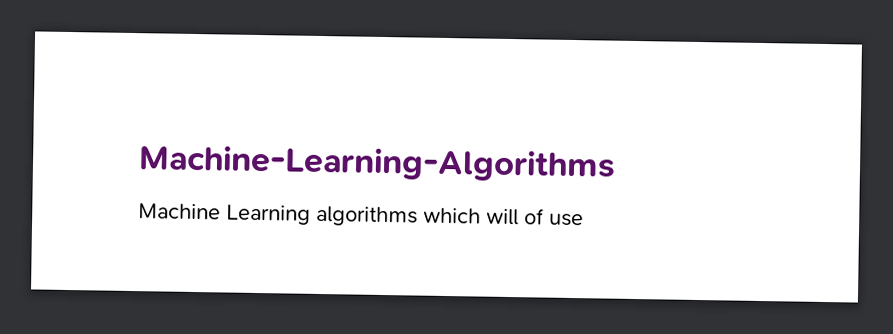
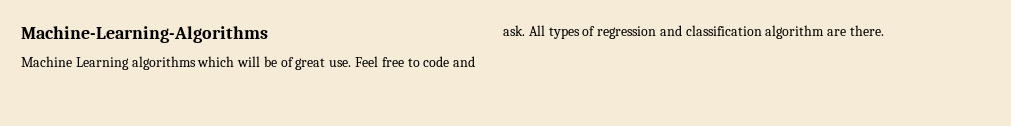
- Machine Learning algorithms which will of use
+ Machine Learning algorithms which will be of great use. Feel free to code and ask. All types of regression and classification algorithm are there.

